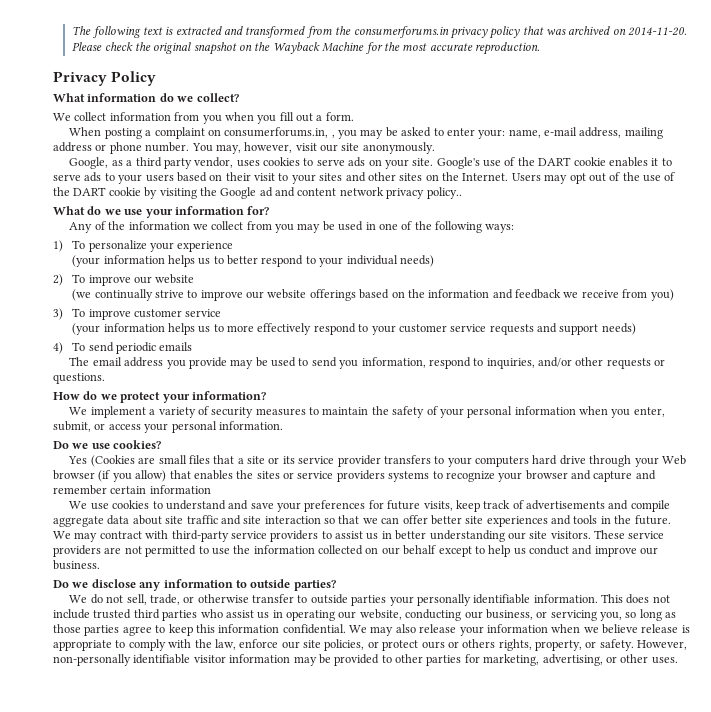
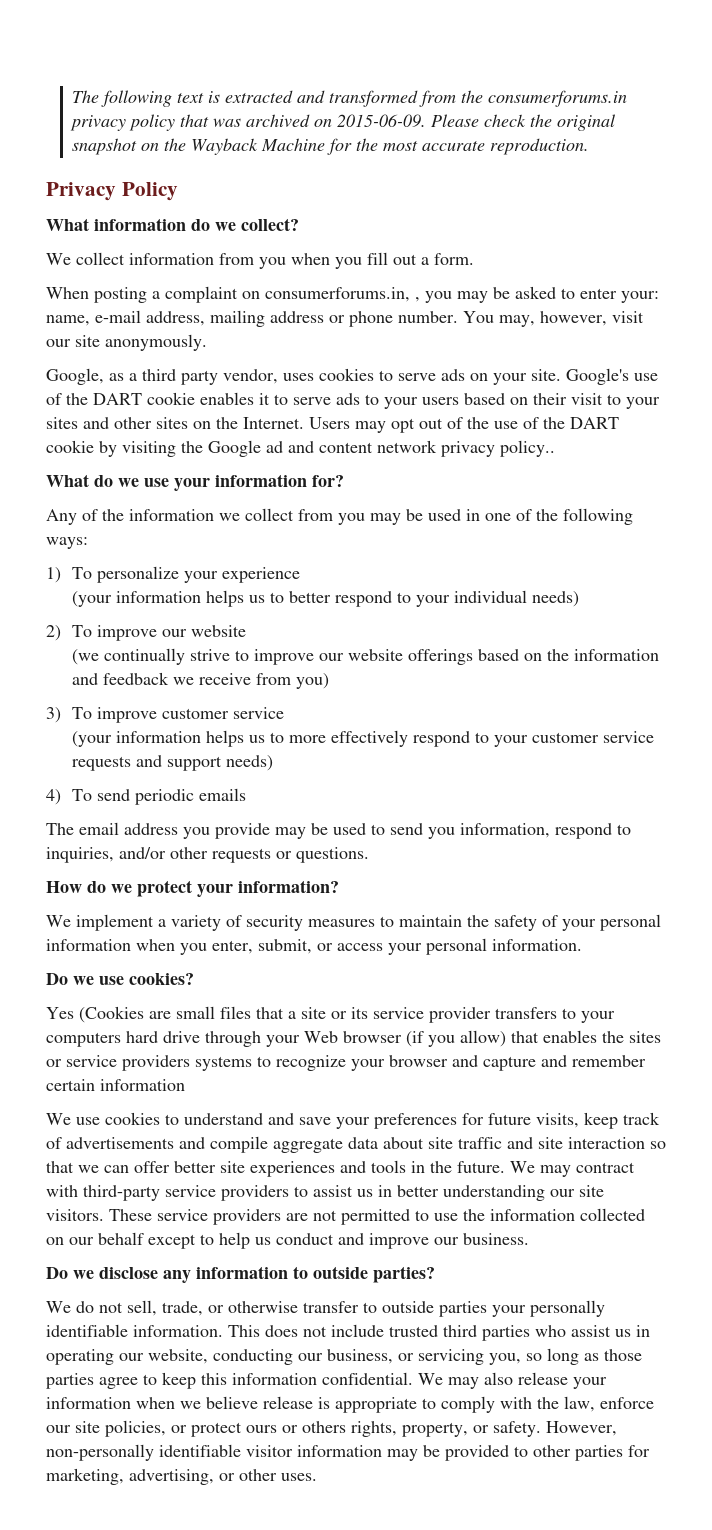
- The following text is extracted and transformed from the consumerforums.in privacy policy that was archived on 2014-11-20.
+ The following text is extracted and transformed from the consumerforums.in privacy policy that was archived on 2015-06-09.

